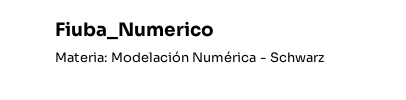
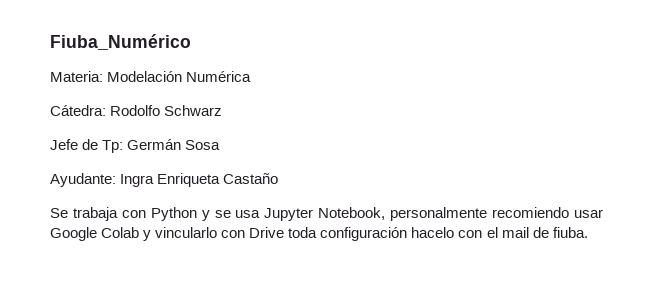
- Fiuba_Numerico
+ Fiuba_Numérico
- Materia: Modelación Numérica - Schwarz
+ Materia: Modelación Numérica
+ Cátedra: Rodolfo Schwarz
+ Jefe de Tp: Germán Sosa
+ Ayudante: Ingra Enriqueta Castaño
+ Se trabaja con Python y se usa Jupyter Notebook, personalmente recomiendo usar Google Colab y vincularlo con Drive toda configuración hacelo con el mail de fiuba.

